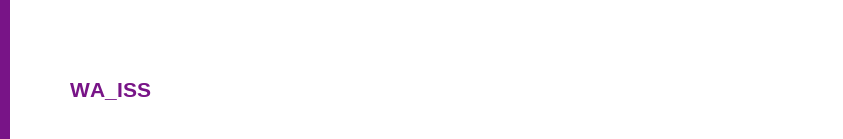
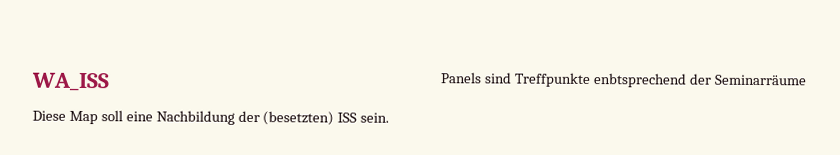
+ Diese Map soll eine Nachbildung der (besetzten) ISS sein. Panels sind Treffpunkte enbtsprechend der Seminarräume

